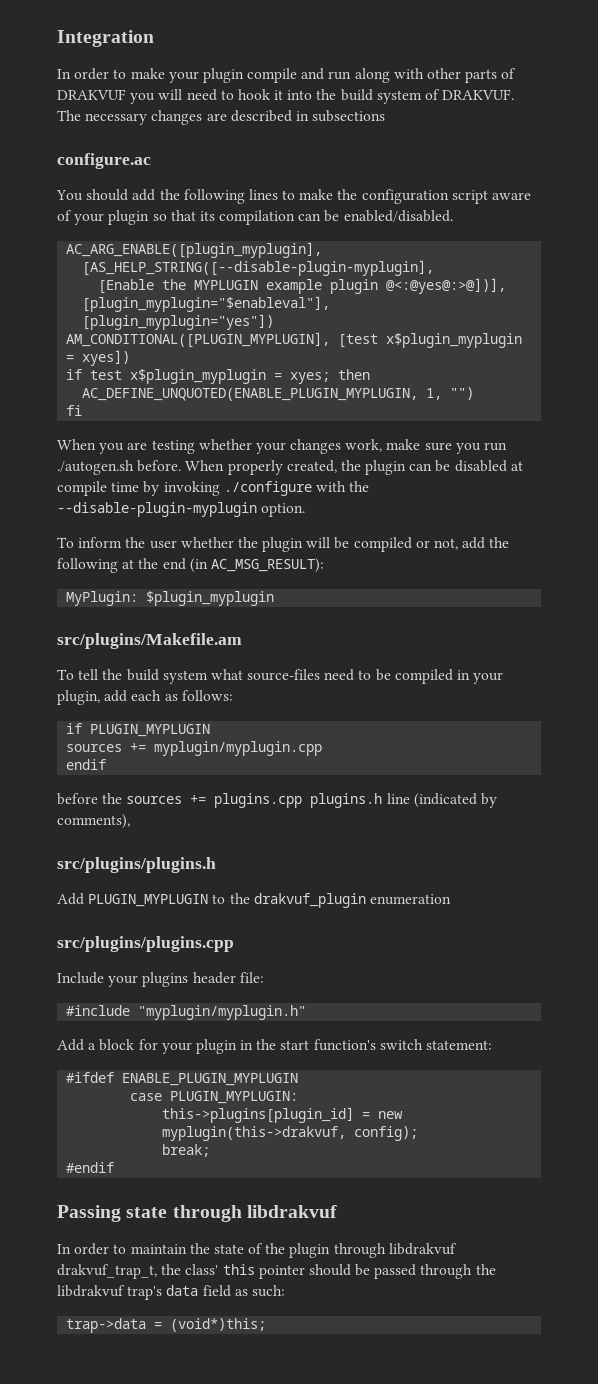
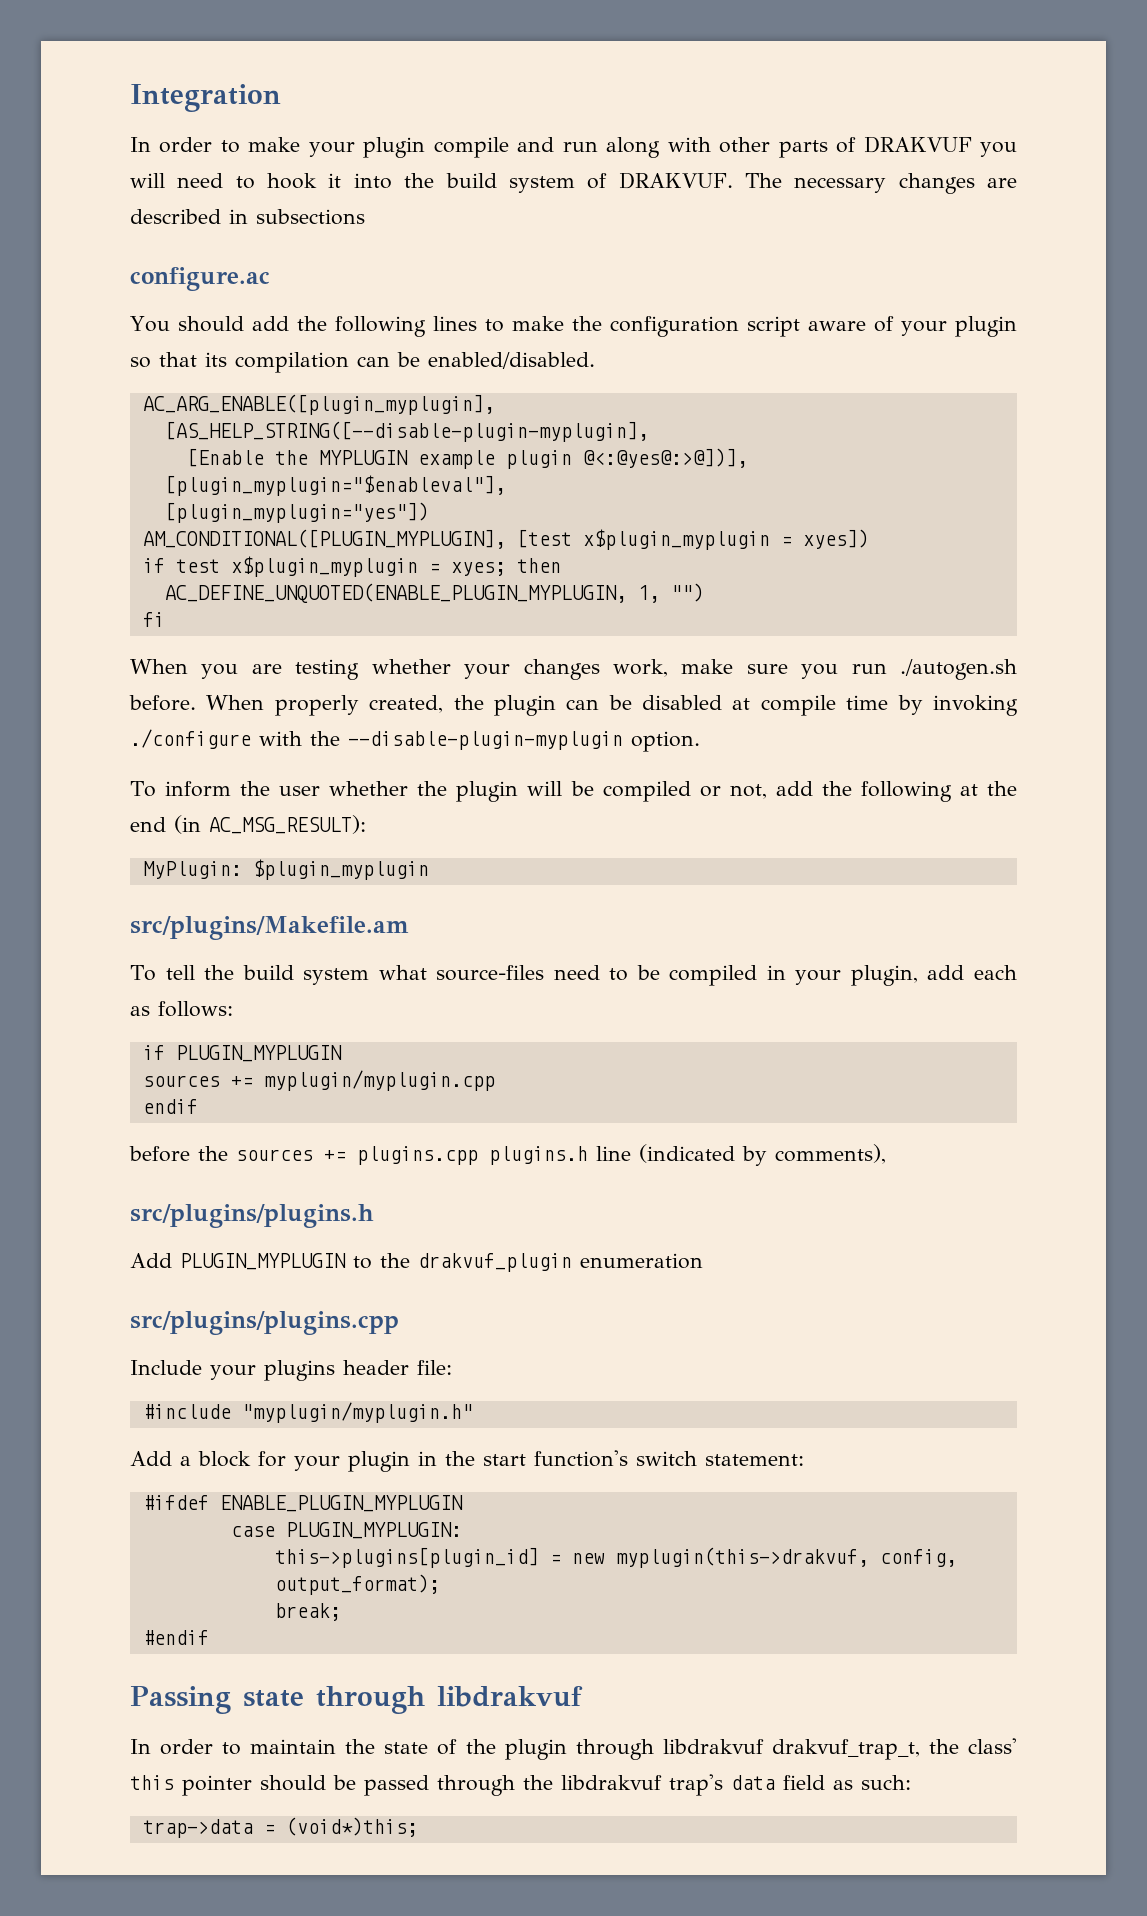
- this->plugins[plugin_id] = new myplugin(this->drakvuf, config);
+ this->plugins[plugin_id] = new myplugin(this->drakvuf, config, output_format);

